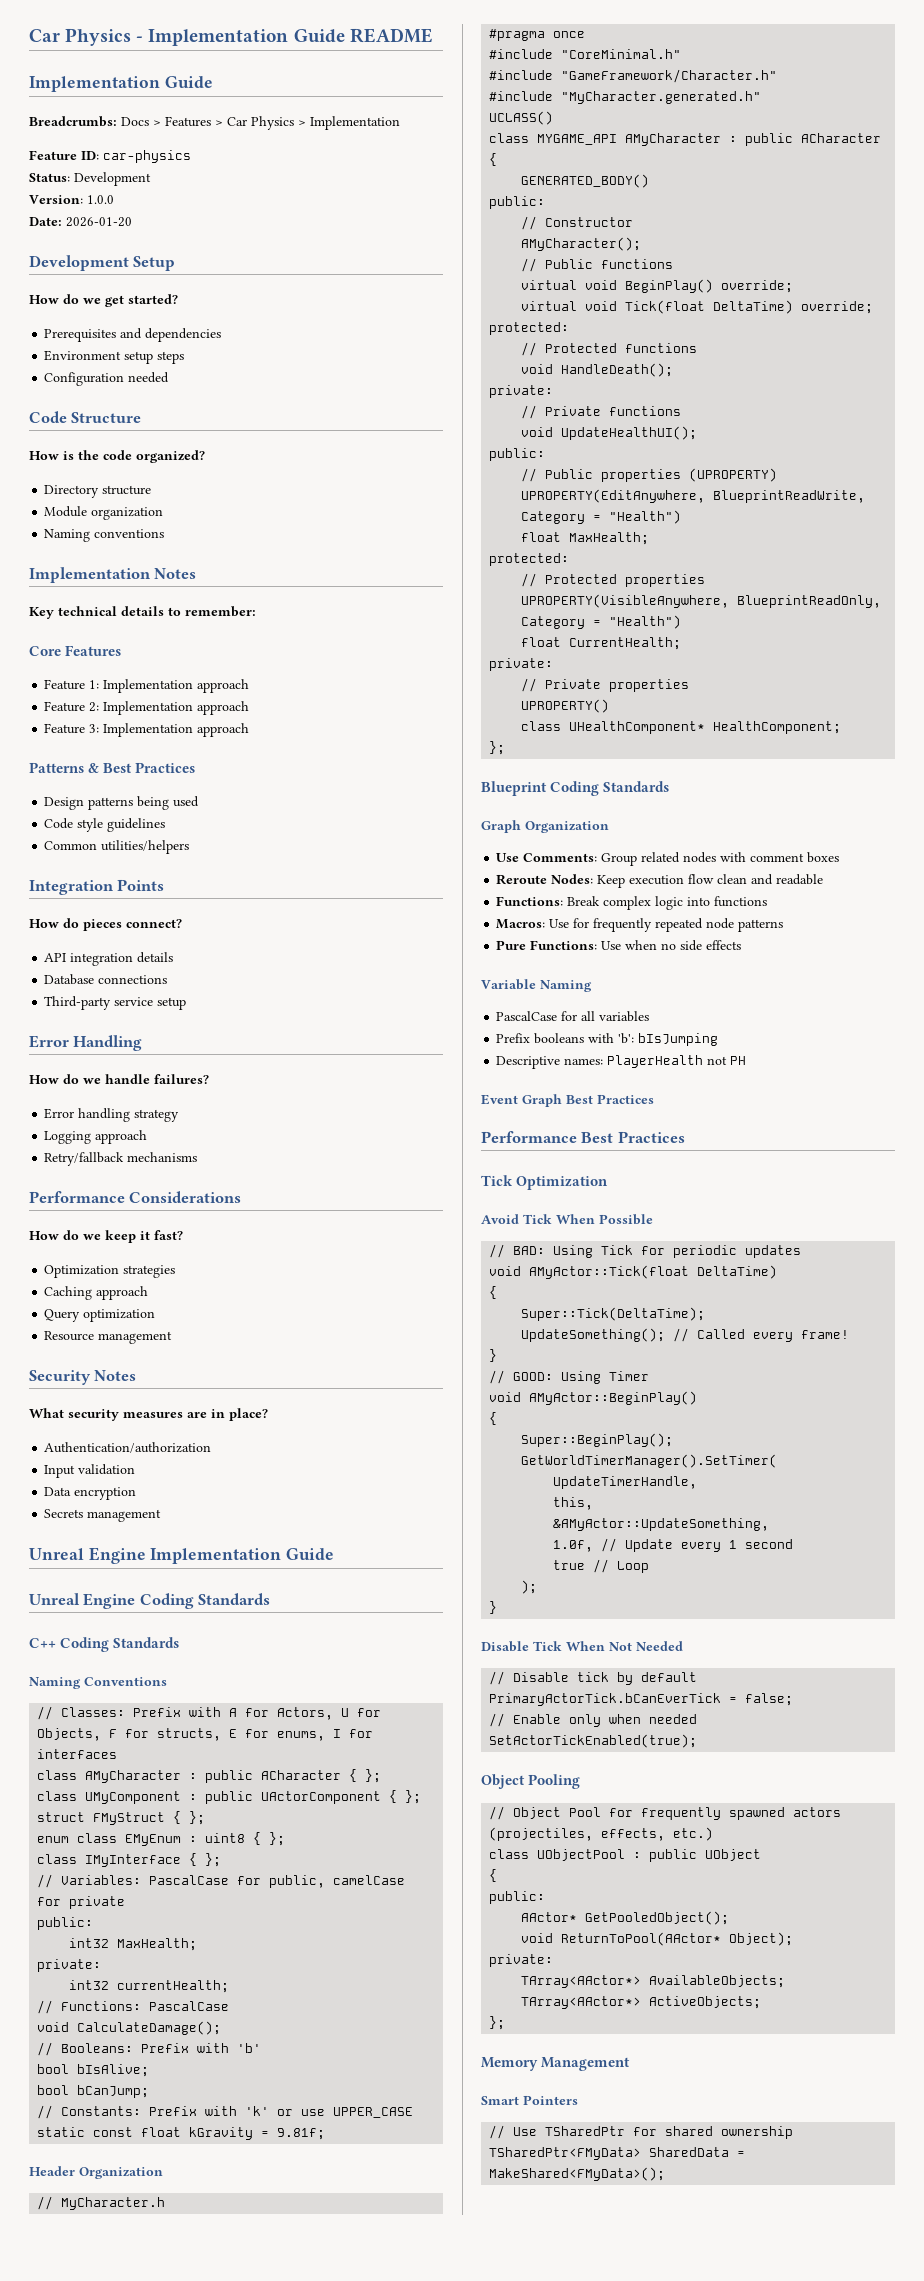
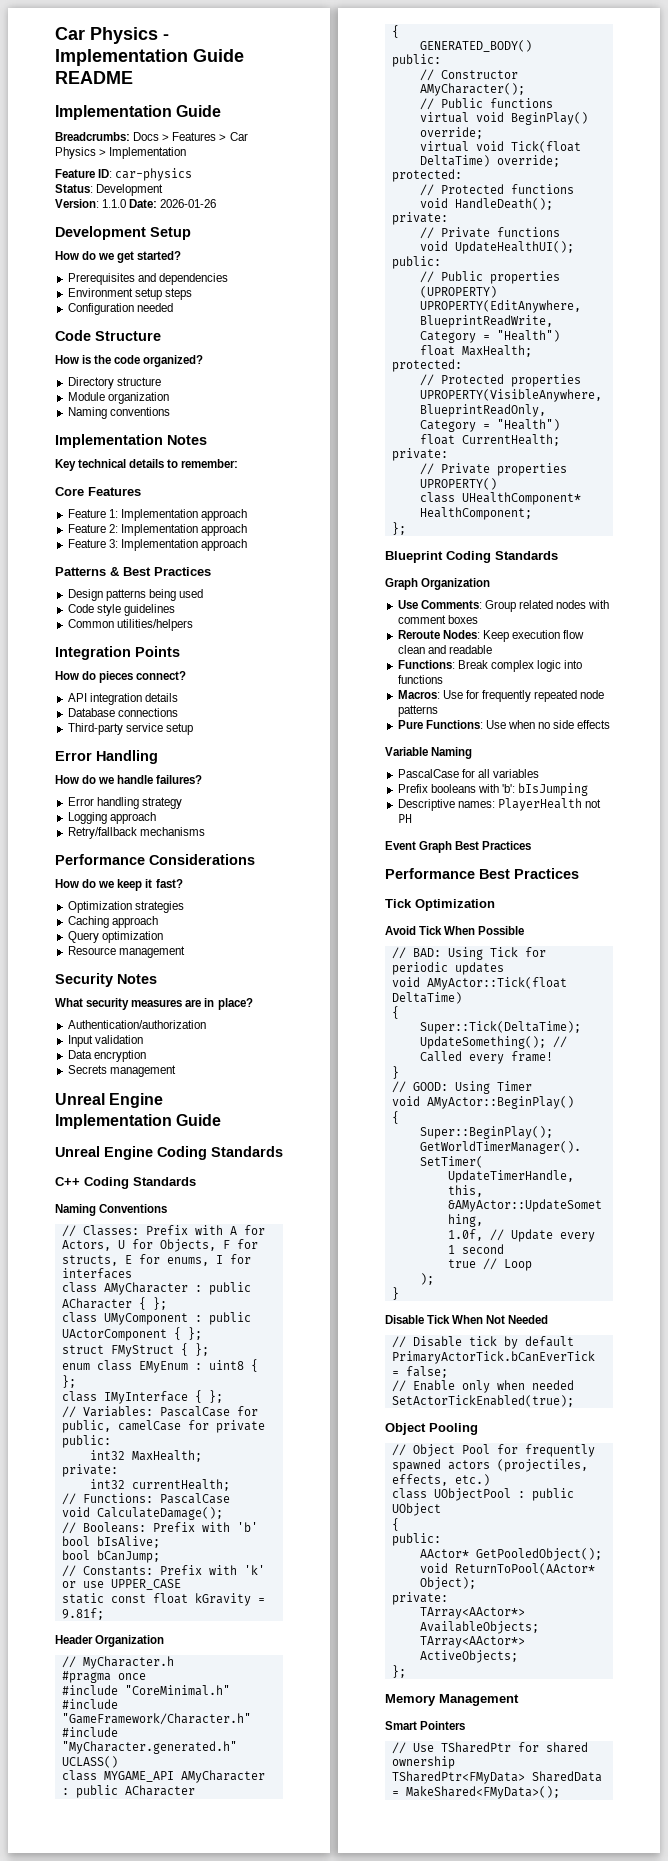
- Version: 1.0.0
- Date: 2026-01-20
+ Version: 1.1.0 Date: 2026-01-26

